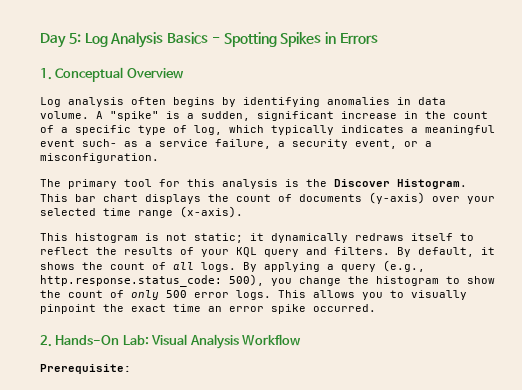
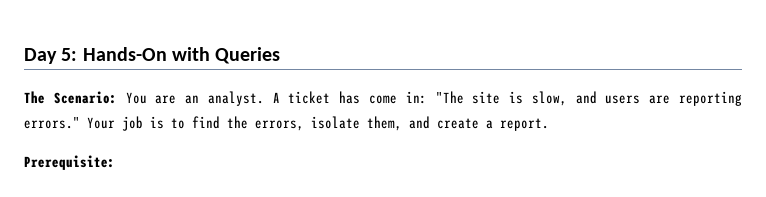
- Day 5: Log Analysis Basics - Spotting Spikes in Errors
- 1. Conceptual Overview
- Log analysis often begins by identifying anomalies in data volume. A "spike" is a sudden, significant increase in the count of a specific type of log, which typically indicates a meaningful event such- as a service failure, a security event, or a misconfiguration.
- The primary tool for this analysis is the Discover Histogram. This bar chart displays the count of documents (y-axis) over your selected time range (x-axis).
- This histogram is not static; it dynamically redraws itself to reflect the results of your KQL query and filters. By default, it shows the count of all logs. By applying a query (e.g., http.response.status_code: 500), you change the histogram to show the count of only 500 error logs. This allows you to visually pinpoint the exact time an error spike occurred.
- 2. Hands-On Lab: Visual Analysis Workflow
+ Day 5: Hands-On with Queries
+ The Scenario: You are an analyst. A ticket has come in: "The site is slow, and users are reporting errors." Your job is to find the errors, isolate them, and create a report.

